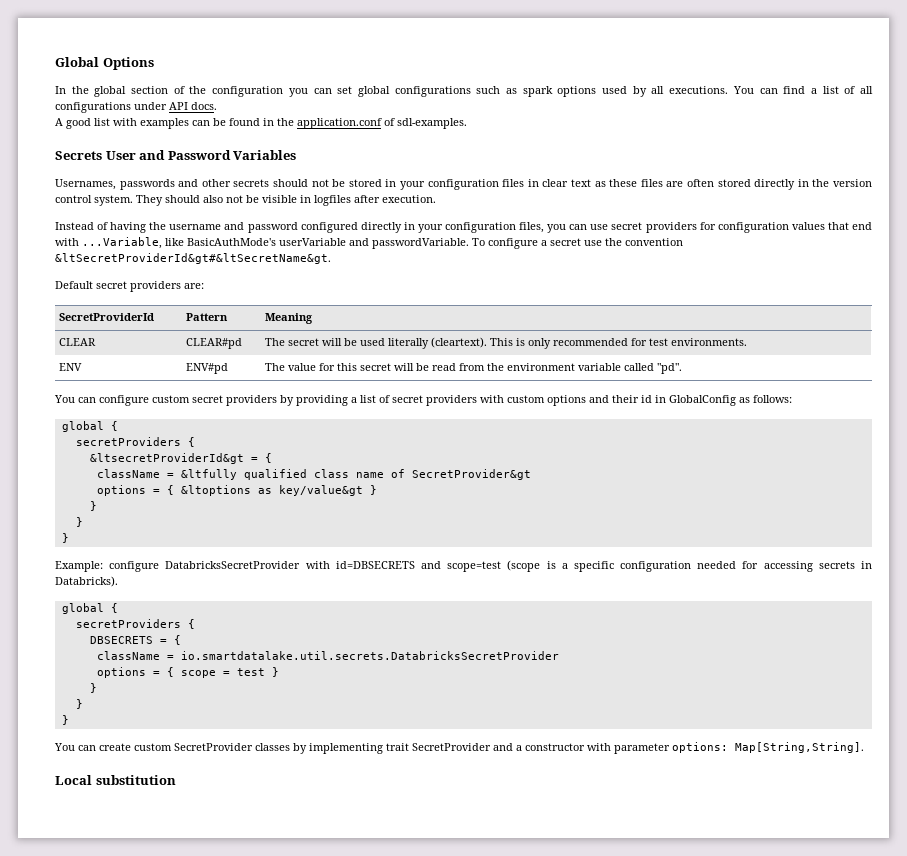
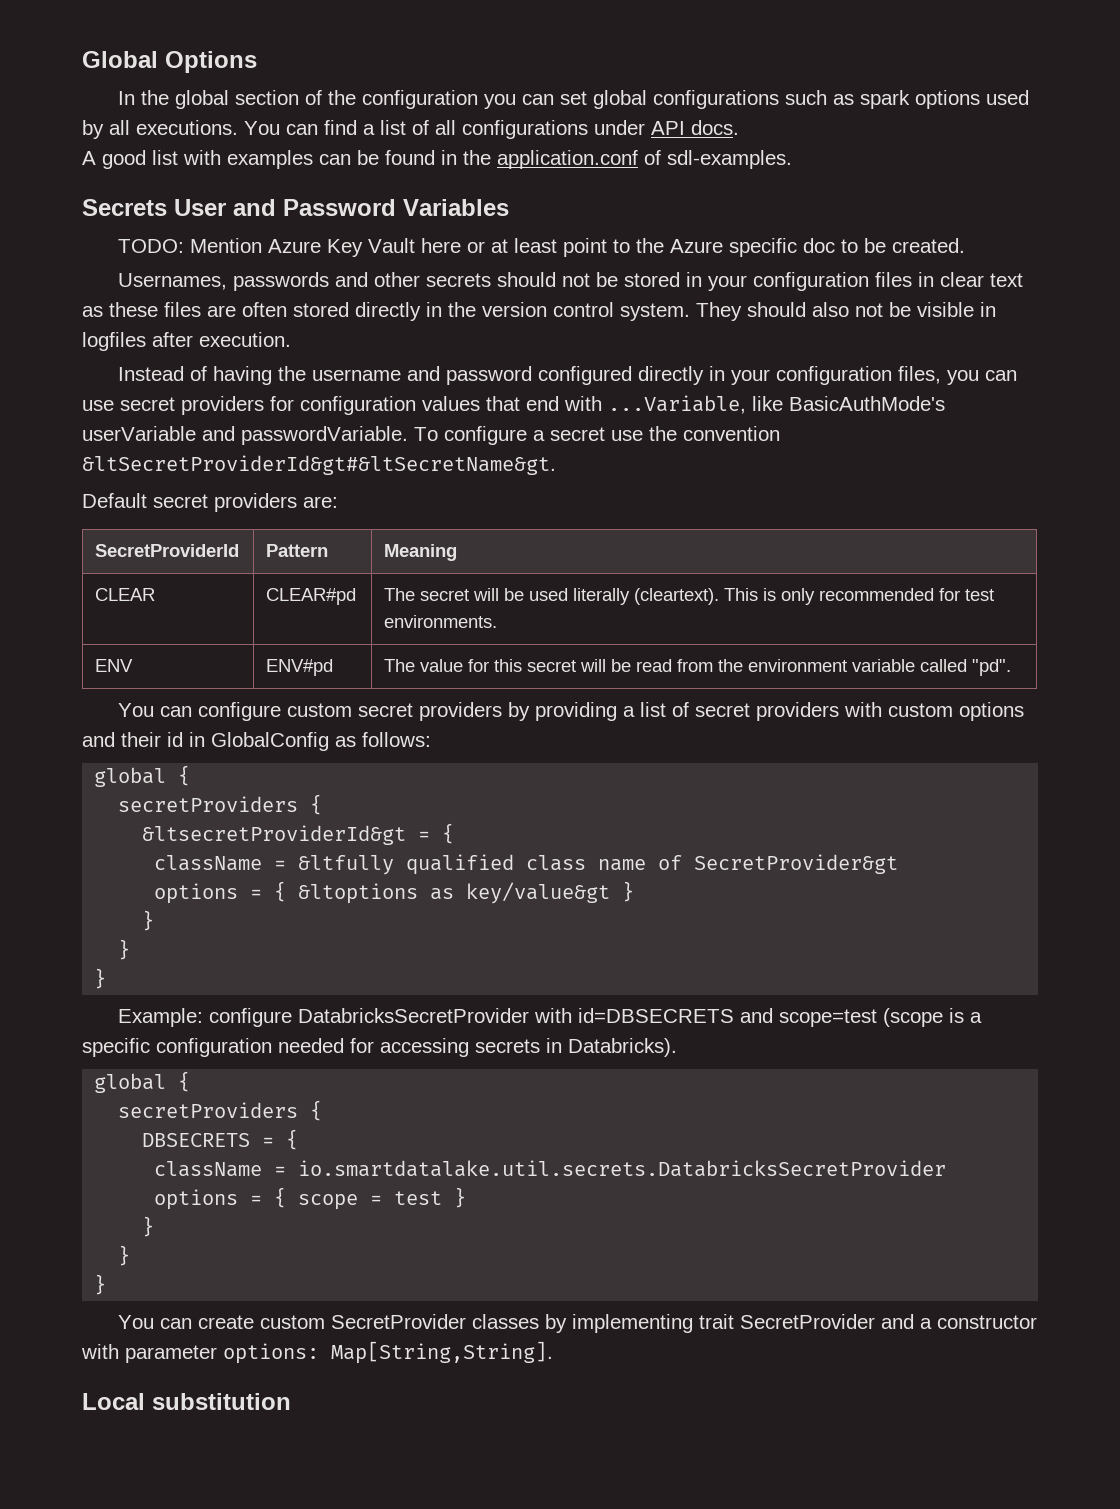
+ TODO: Mention Azure Key Vault here or at least point to the Azure specific doc to be created.

